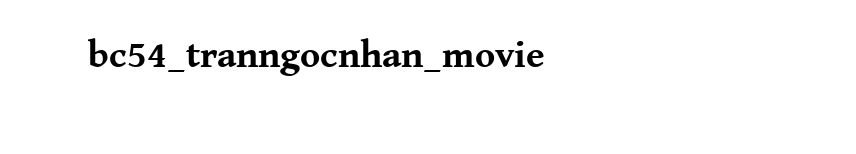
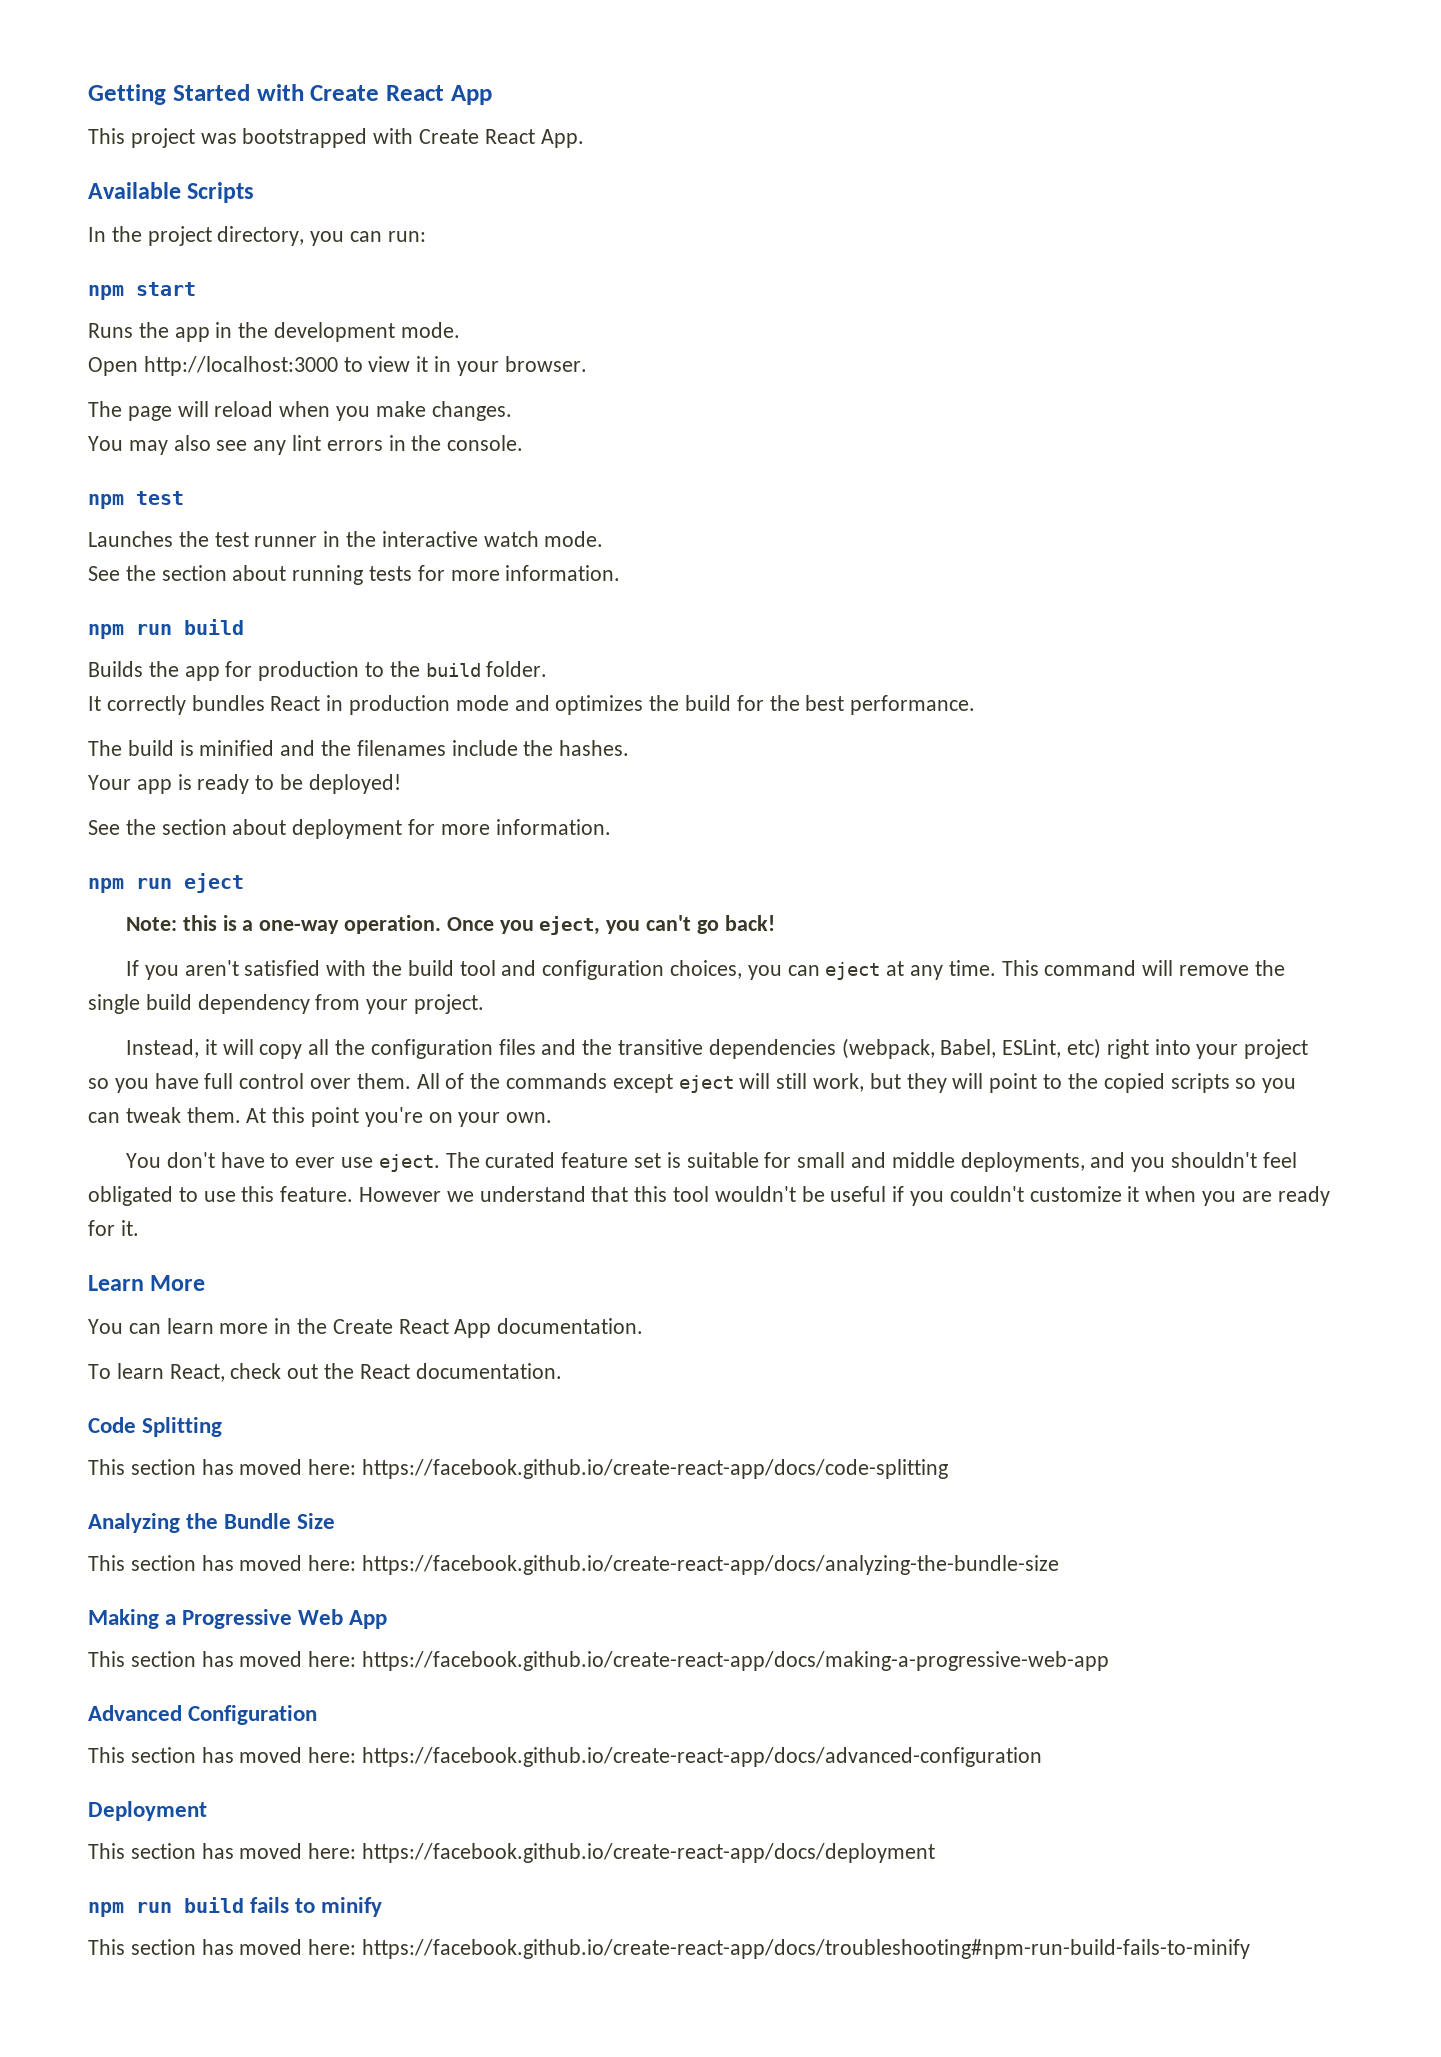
- bc54_tranngocnhan_movie
+ Getting Started with Create React App
+ This project was bootstrapped with Create React App.
+ Available Scripts
+ In the project directory, you can run:
+ npm start
+ Runs the app in the development mode.
+ Open http://localhost:3000 to view it in your browser.
+ The page will reload when you make changes.
+ You may also see any lint errors in the console.
+ npm test
+ Launches the test runner in the interactive watch mode.
+ See the section about running tests for more information.
+ npm run build
+ Builds the app for production to the build folder.
+ It correctly bundles React in production mode and optimizes the build for the best performance.
+ The build is minified and the filenames include the hashes.
+ Your app is ready to be deployed!
+ See the section about deployment for more information.
+ npm run eject
+ Note: this is a one-way operation. Once you eject, you can't go back!
+ If you aren't satisfied with the build tool and configuration choices, you can eject at any time. This command will remove the single build dependency from your project.
+ Instead, it will copy all the configuration files and the transitive dependencies (webpack, Babel, ESLint, etc) right into your project so you have full control over them. All of the commands except eject will still work, but they will point to the copied scripts so you can tweak them. At this point you're on your own.
+ You don't have to ever use eject. The curated feature set is suitable for small and middle deployments, and you shouldn't feel obligated to use this feature. However we understand that this tool wouldn't be useful if you couldn't customize it when you are ready for it.
+ Learn More
+ You can learn more in the Create React App documentation.
+ To learn React, check out the React documentation.
+ Code Splitting
+ This section has moved here: https://facebook.github.io/create-react-app/docs/code-splitting
+ Analyzing the Bundle Size
+ This section has moved here: https://facebook.github.io/create-react-app/docs/analyzing-the-bundle-size
+ Making a Progressive Web App
+ This section has moved here: https://facebook.github.io/create-react-app/docs/making-a-progressive-web-app
+ Advanced Configuration
+ This section has moved here: https://facebook.github.io/create-react-app/docs/advanced-configuration
+ Deployment
+ This section has moved here: https://facebook.github.io/create-react-app/docs/deployment
+ npm run build fails to minify
+ This section has moved here: https://facebook.github.io/create-react-app/docs/troubleshooting#npm-run-build-fails-to-minify

